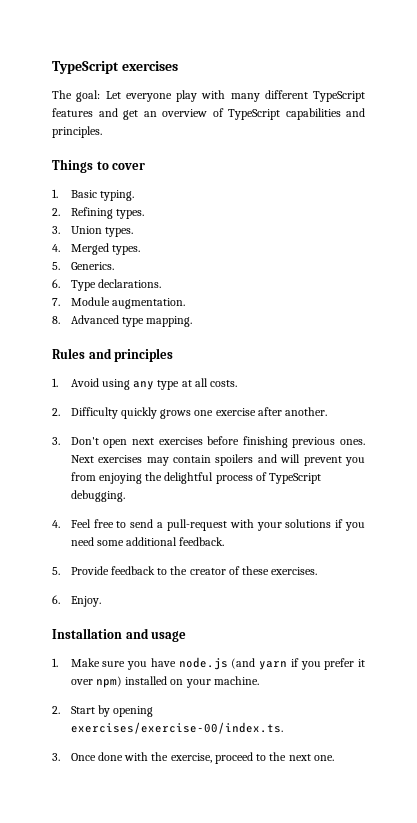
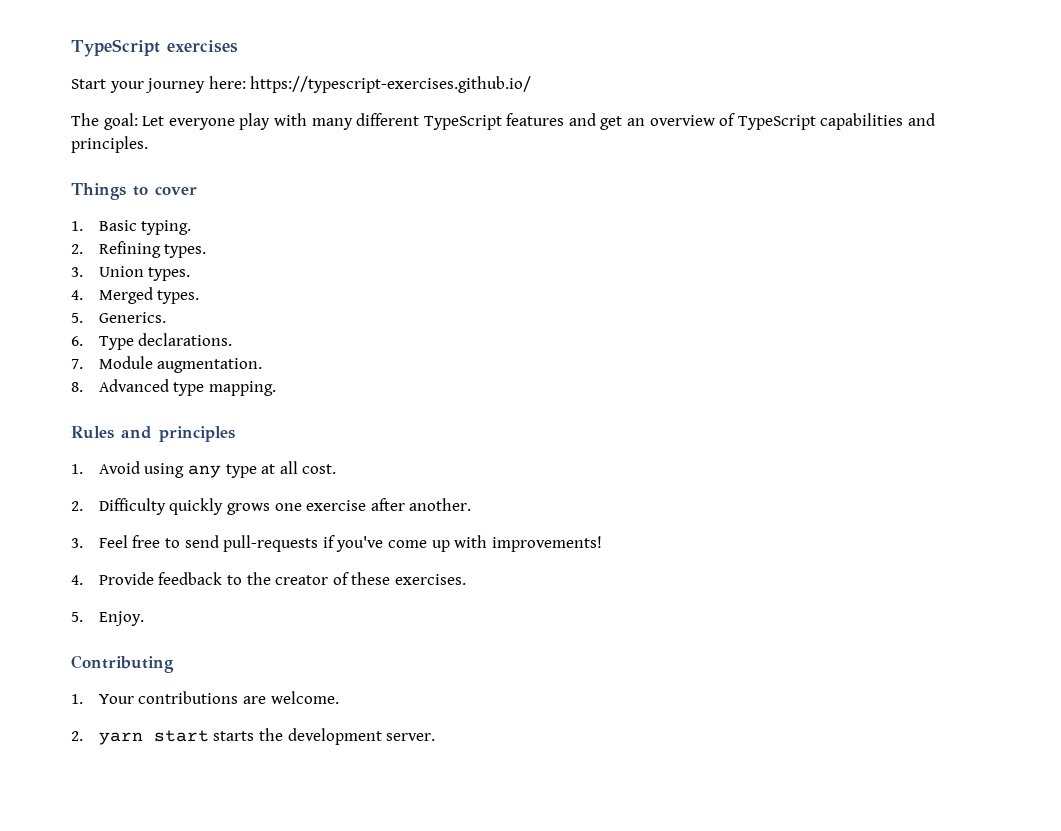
+ Start your journey here: https://typescript-exercises.github.io/
- 1. Avoid using any type at all costs.
+ 1. Avoid using any type at all cost.
- 3. Don't open next exercises before finishing previous ones. Next exercises may contain spoilers and will prevent you from enjoying the delightful process of TypeScript debugging.
- 4. Feel free to send a pull-request with your solutions if you need some additional feedback.
- 5. Provide feedback to the creator of these exercises.
+ 3. Feel free to send pull-requests if you've come up with improvements!
+ 4. Provide feedback to the creator of these exercises.
- 6. Enjoy.
+ 5. Enjoy.
- Installation and usage
- 1. Make sure you have node.js (and yarn if you prefer it over npm) installed on your machine.
- 2. Start by opening exercises/exercise-00/index.ts.
- 3. Once done with the exercise, proceed to the next one.
+ Contributing
+ 1. Your contributions are welcome.
+ 2. yarn start starts the development server.

